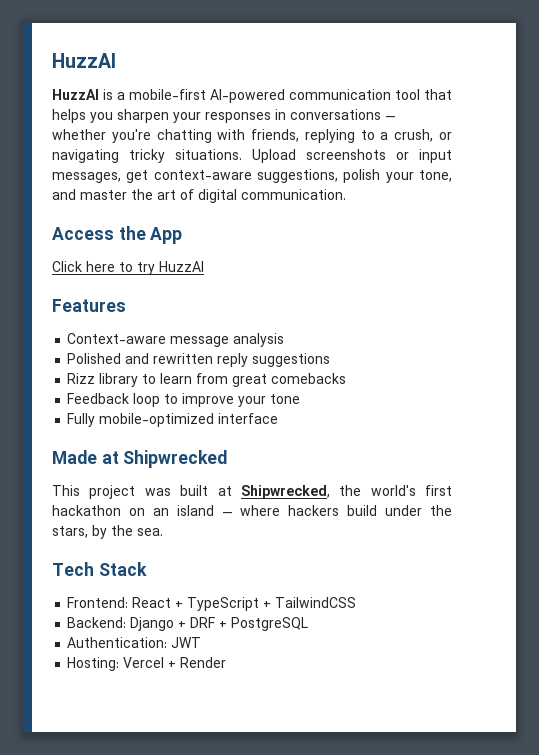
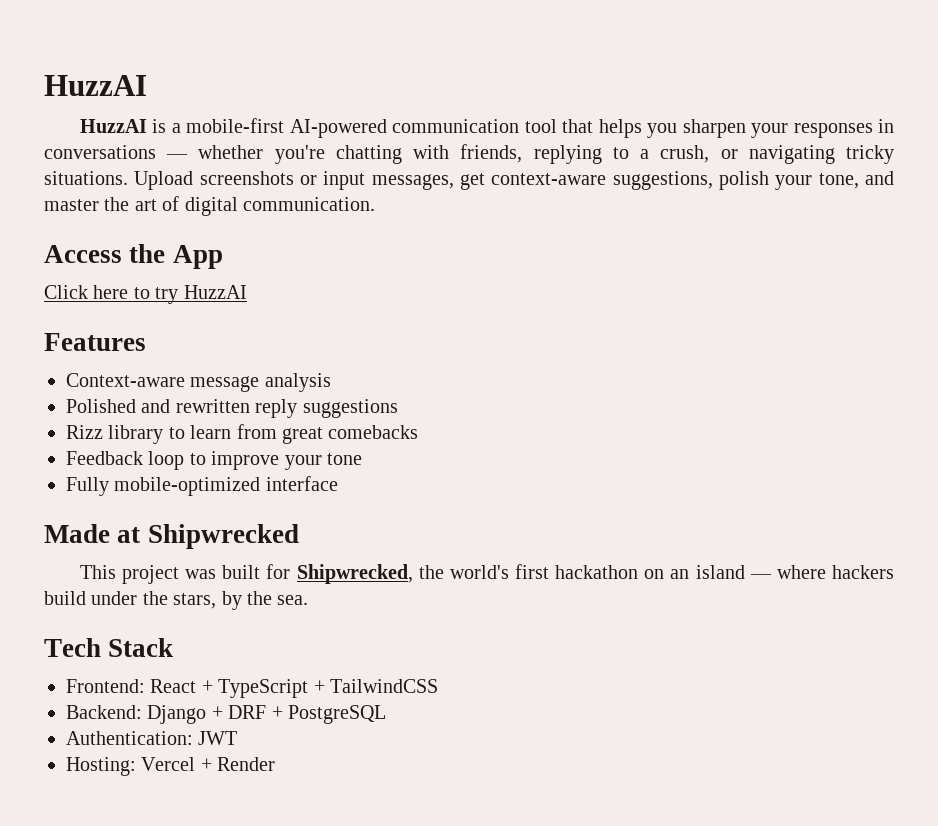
- This project was built at Shipwrecked, the world's first hackathon on an island — where hackers build under the stars, by the sea.
+ This project was built for Shipwrecked, the world's first hackathon on an island — where hackers build under the stars, by the sea.

